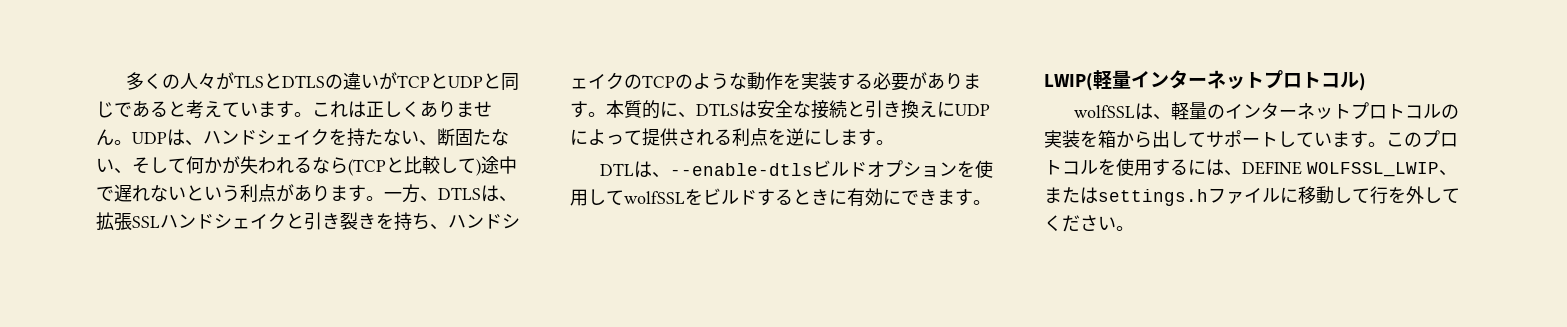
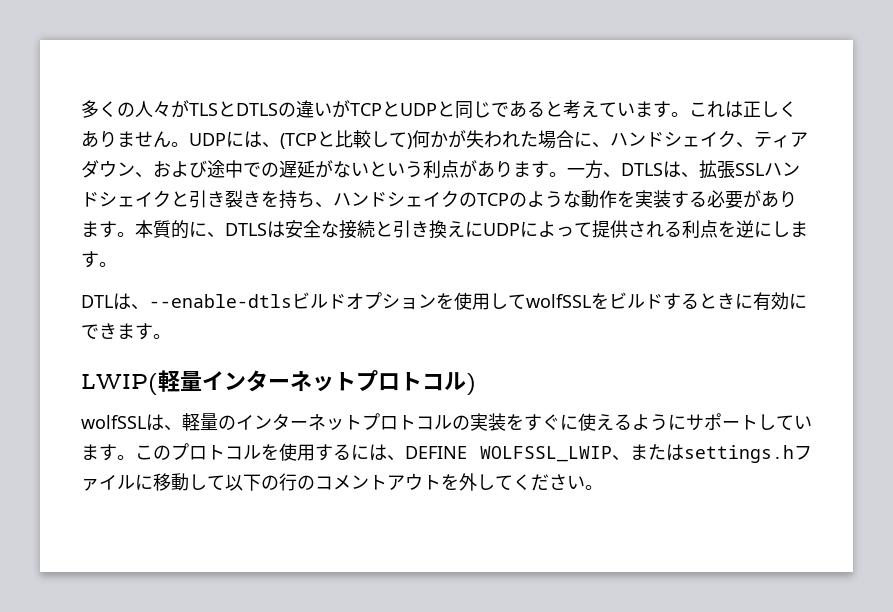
- UDPは、ハンドシェイクを持たない、断固たない、そして何かが失われるなら(TCPと比較して)途中で遅れないという利点があります。
+ UDPには、(TCPと比較して)何かが失われた場合に、ハンドシェイク、ティアダウン、および途中での遅延がないという利点があります。
- wolfSSLは、軽量のインターネットプロトコルの実装を箱から出してサポートしています。
+ wolfSSLは、軽量のインターネットプロトコルの実装をすぐに使えるようにサポートしています。
- このプロトコルを使用するには、DEFINE WOLFSSL_LWIP、またはsettings.hファイルに移動して行を外してください。
+ このプロトコルを使用するには、DEFINE WOLFSSL_LWIP、またはsettings.hファイルに移動して以下の行のコメントアウトを外してください。

